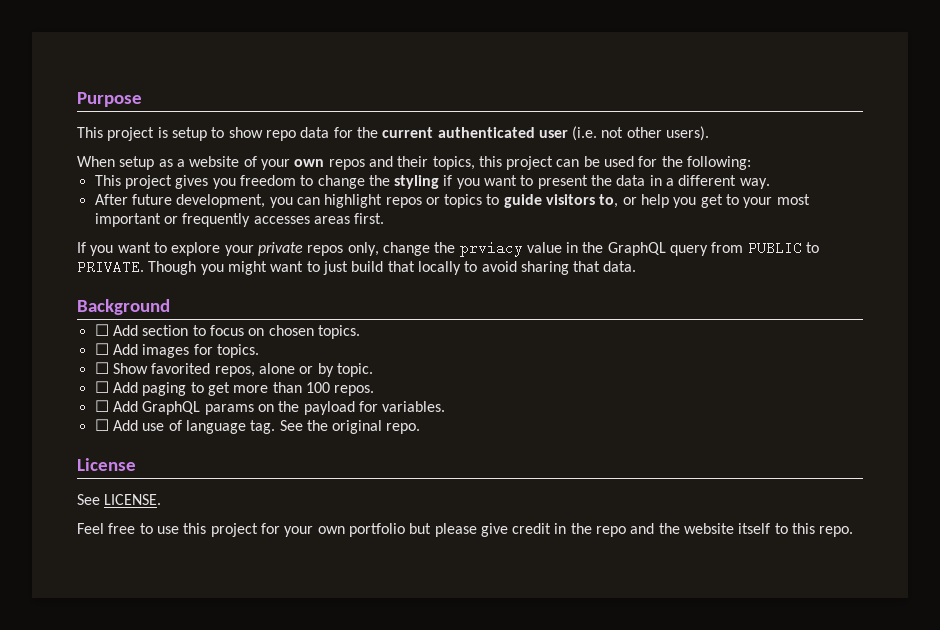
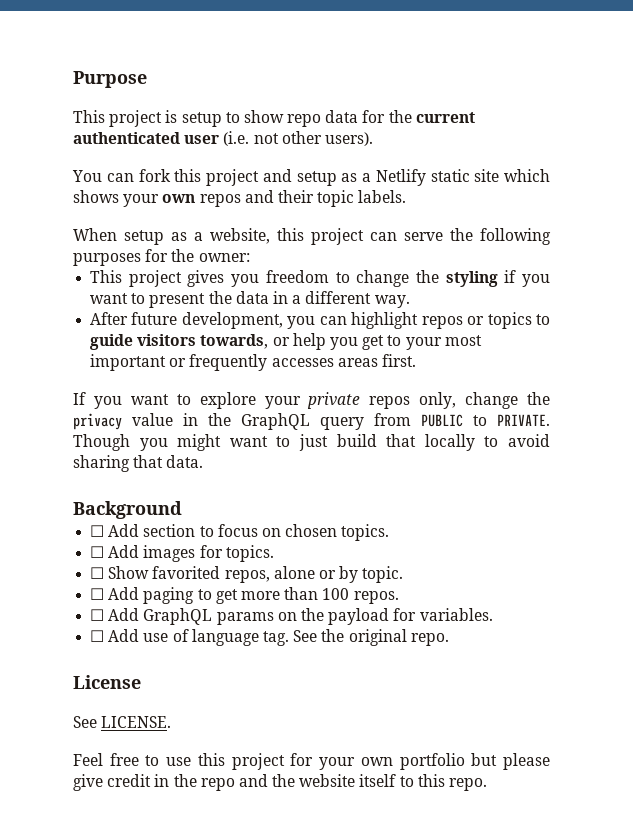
- When setup as a website of your own repos and their topics, this project can be used for the following:
+ You can fork this project and setup as a Netlify static site which shows your own repos and their topic labels.
+ When setup as a website, this project can serve the following purposes for the owner:
- After future development, you can highlight repos or topics to guide visitors to, or help you get to your most important or frequently accesses areas first.
+ After future development, you can highlight repos or topics to guide visitors towards, or help you get to your most important or frequently accesses areas first.
- If you want to explore your private repos only, change the prviacy value in the GraphQL query from PUBLIC to PRIVATE.
+ If you want to explore your private repos only, change the privacy value in the GraphQL query from PUBLIC to PRIVATE.

